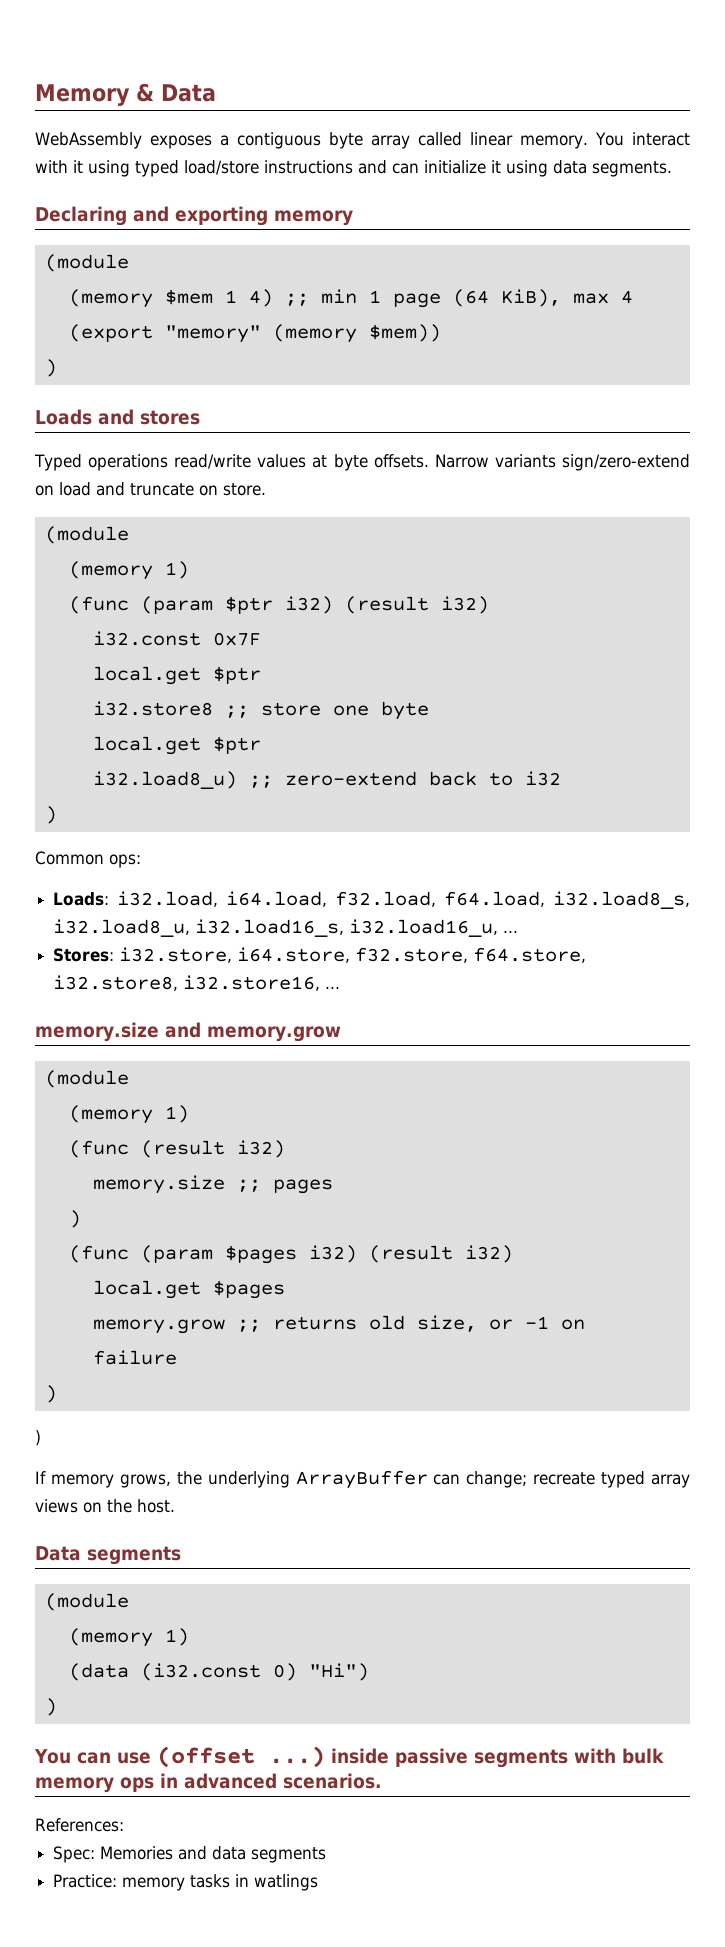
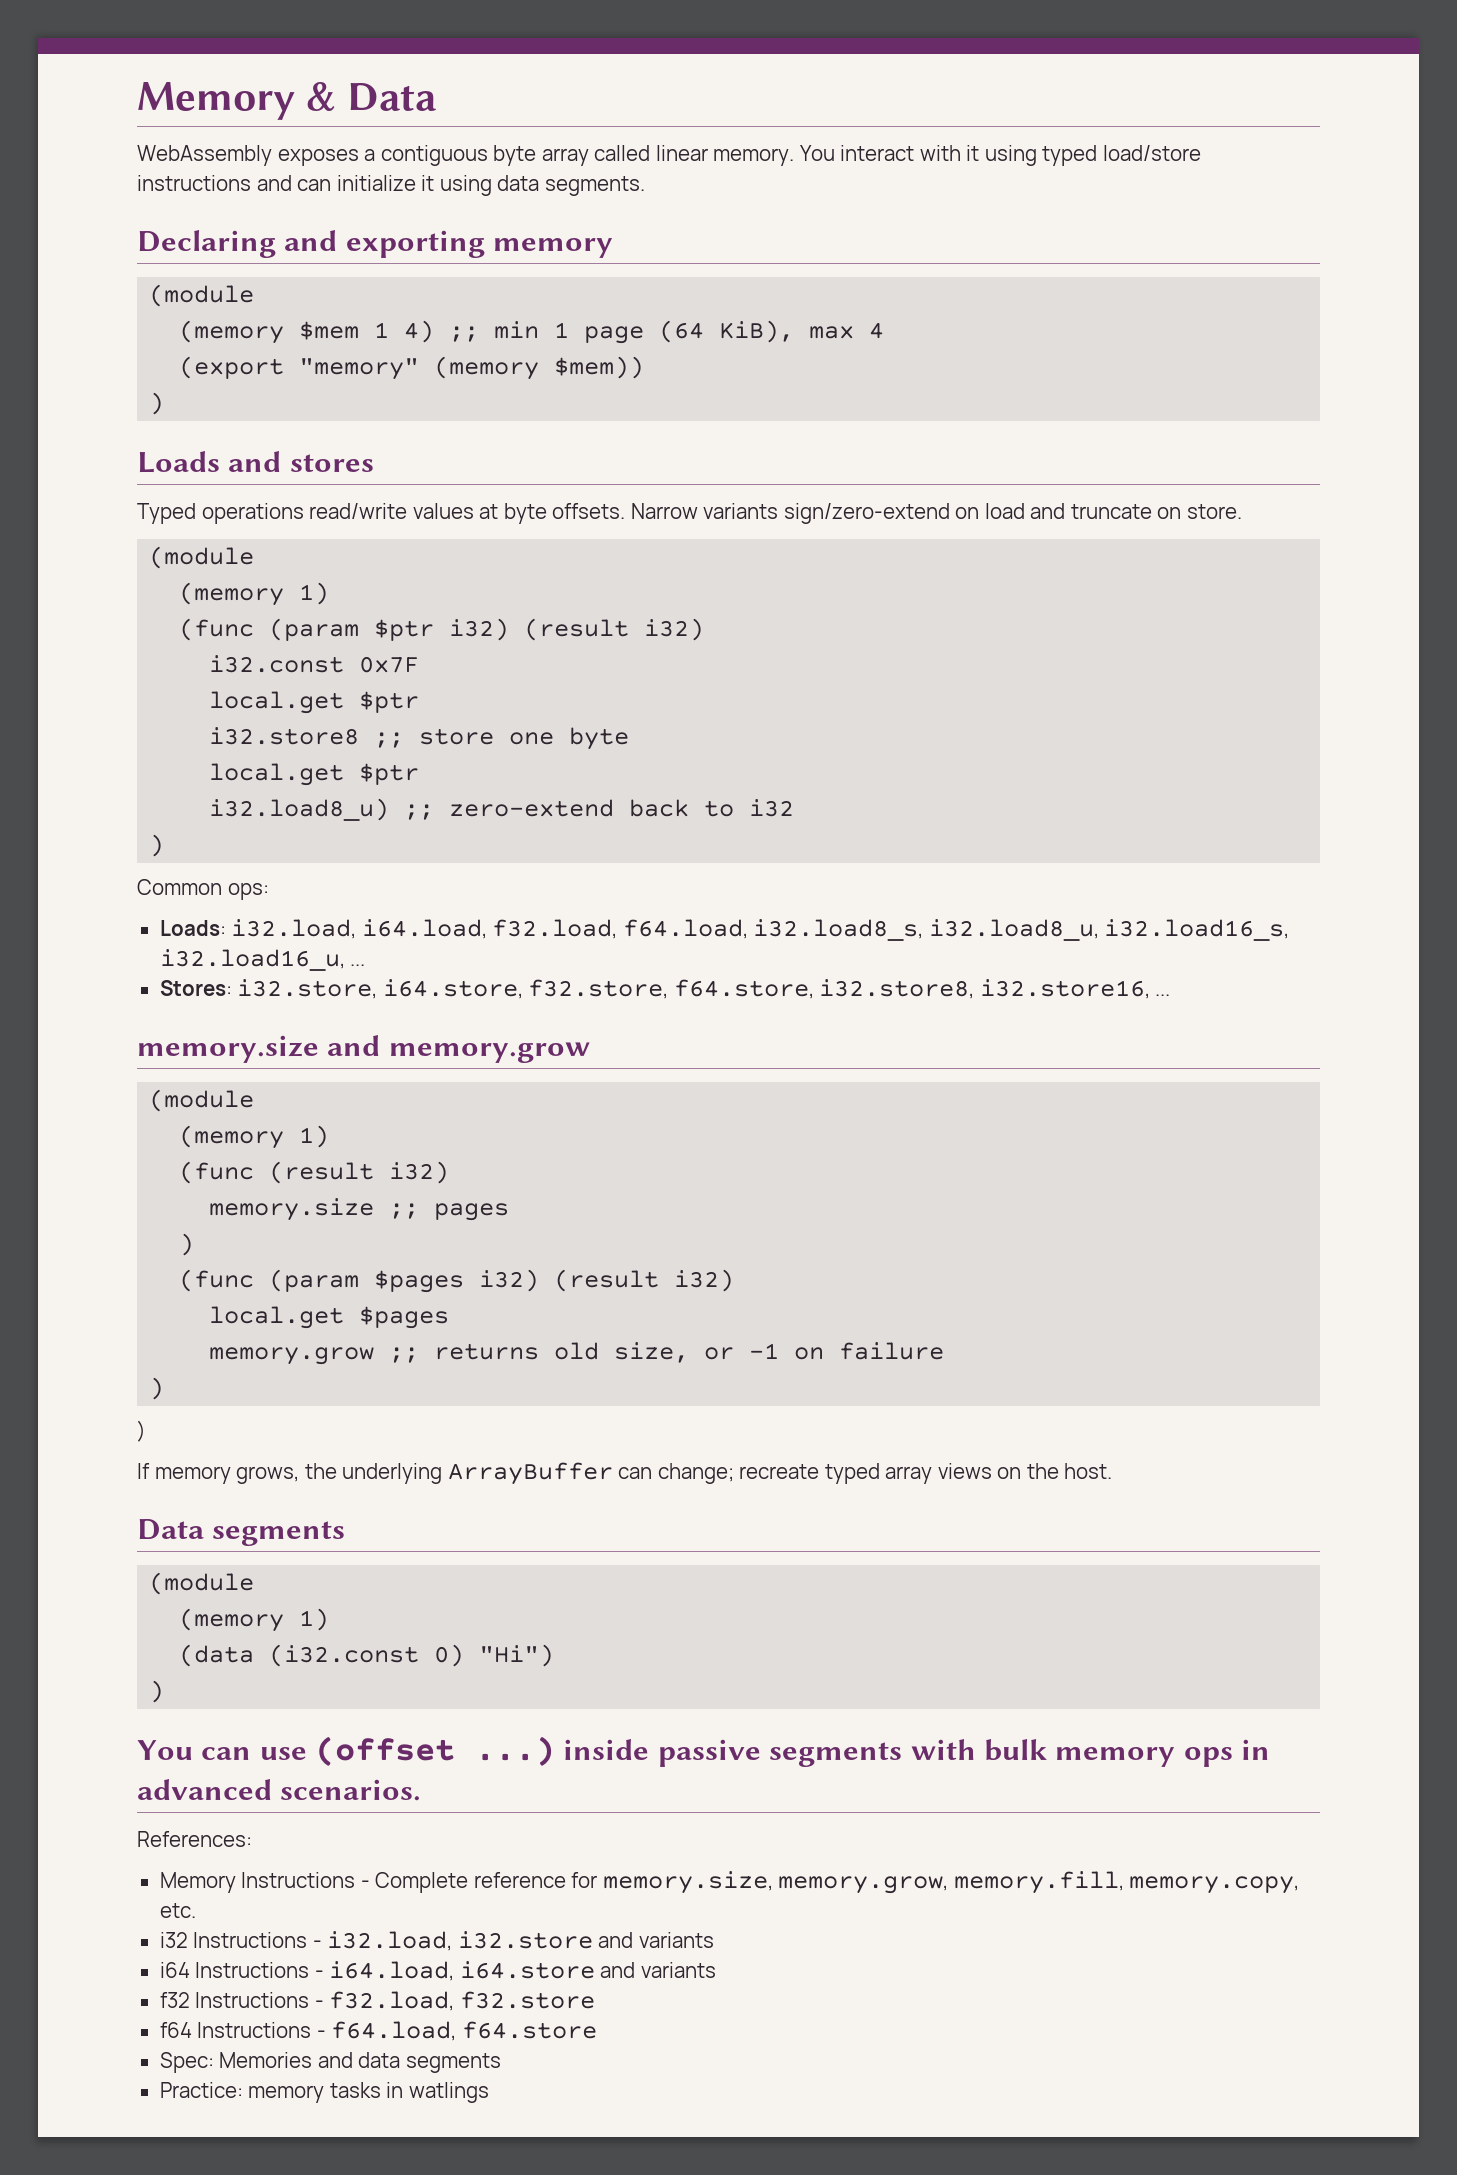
+ Memory Instructions - Complete reference for memory.size, memory.grow, memory.fill, memory.copy, etc.
+ i32 Instructions - i32.load, i32.store and variants
+ i64 Instructions - i64.load, i64.store and variants
+ f32 Instructions - f32.load, f32.store
+ f64 Instructions - f64.load, f64.store

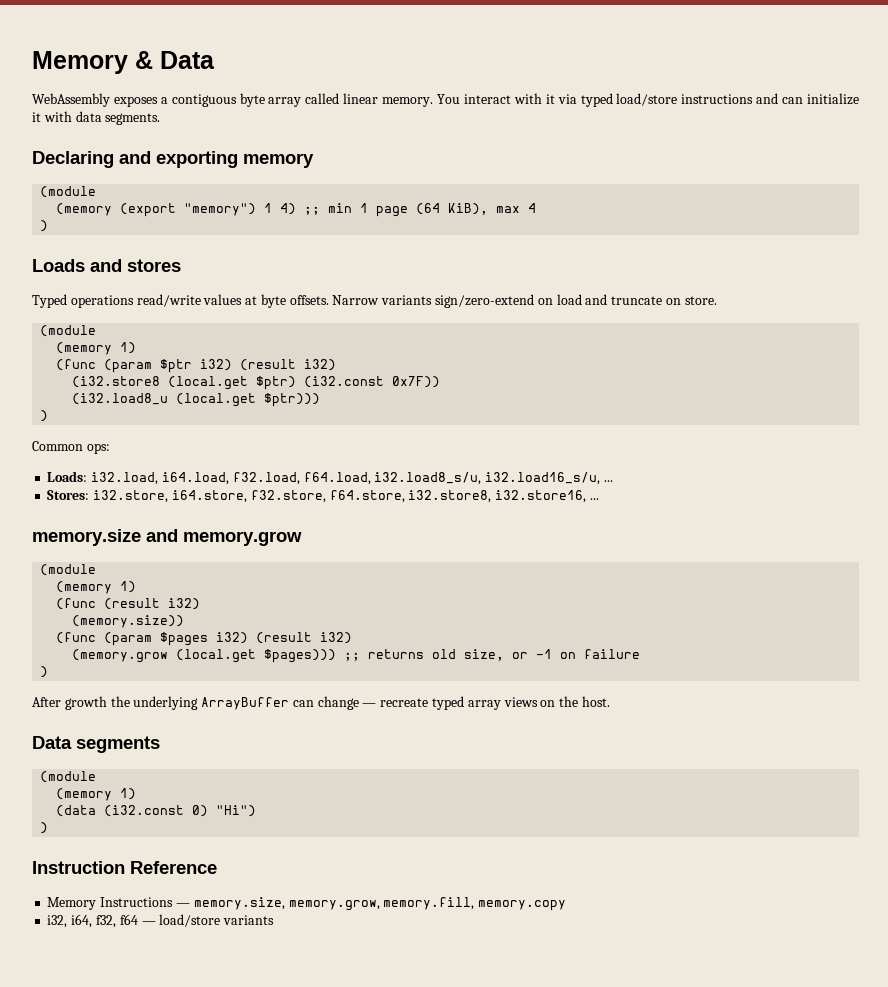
- You interact with it using typed load/store instructions and can initialize it using data segments.
+ You interact with it via typed load/store instructions and can initialize it with data segments.
- (memory $mem 1 4) ;; min 1 page (64 KiB), max 4
+ (memory (export "memory") 1 4) ;; min 1 page (64 KiB), max 4
- (export "memory" (memory $mem))
- i32.const 0x7F
- local.get $ptr
- i32.store8 ;; store one byte
- local.get $ptr
- i32.load8_u) ;; zero-extend back to i32
+ (i32.store8 (local.get $ptr) (i32.const 0x7F))
+ (i32.load8_u (local.get $ptr)))
- Loads: i32.load, i64.load, f32.load, f64.load, i32.load8_s, i32.load8_u, i32.load16_s, i32.load16_u, ...
+ Loads: i32.load, i64.load, f32.load, f64.load, i32.load8_s/u, i32.load16_s/u, ...
- memory.size ;; pages
- )
+ (memory.size))
- local.get $pages
- memory.grow ;; returns old size, or -1 on failure
+ (memory.grow (local.get $pages))) ;; returns old size, or -1 on failure
  )
- )
- If memory grows, the underlying ArrayBuffer can change; recreate typed array views on the host.
+ After growth the underlying ArrayBuffer can change — recreate typed array views on the host.
- You can use (offset ...) inside passive segments with bulk memory ops in advanced scenarios.
- References:
- Memory Instructions - Complete reference for memory.size, memory.grow, memory.fill, memory.copy, etc.
- i32 Instructions - i32.load, i32.store and variants
- i64 Instructions - i64.load, i64.store and variants
- f32 Instructions - f32.load, f32.store
- f64 Instructions - f64.load, f64.store
- Spec: Memories and data segments
- Practice: memory tasks in watlings
+ Instruction Reference
+ Memory Instructions — memory.size, memory.grow, memory.fill, memory.copy
+ i32, i64, f32, f64 — load/store variants

